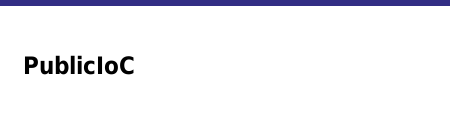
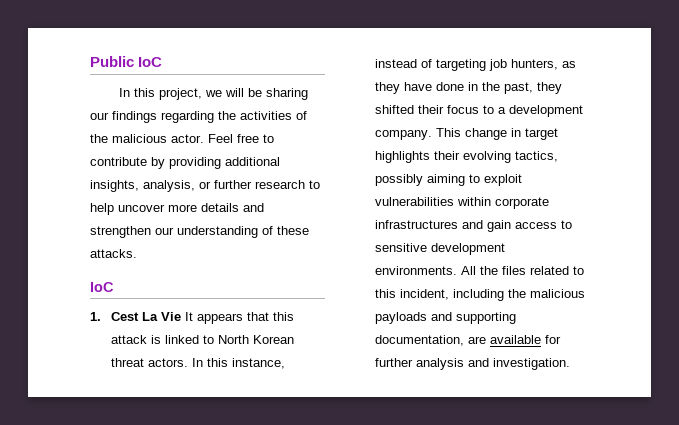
- PublicIoC
+ Public IoC
+ In this project, we will be sharing our findings regarding the activities of the malicious actor. Feel free to contribute by providing additional insights, analysis, or further research to help uncover more details and strengthen our understanding of these attacks.
+ IoC
+ 1. Cest La Vie It appears that this attack is linked to North Korean threat actors. In this instance, instead of targeting job hunters, as they have done in the past, they shifted their focus to a development company. This change in target highlights their evolving tactics, possibly aiming to exploit vulnerabilities within corporate infrastructures and gain access to sensitive development environments. All the files related to this incident, including the malicious payloads and supporting documentation, are available for further analysis and investigation.

